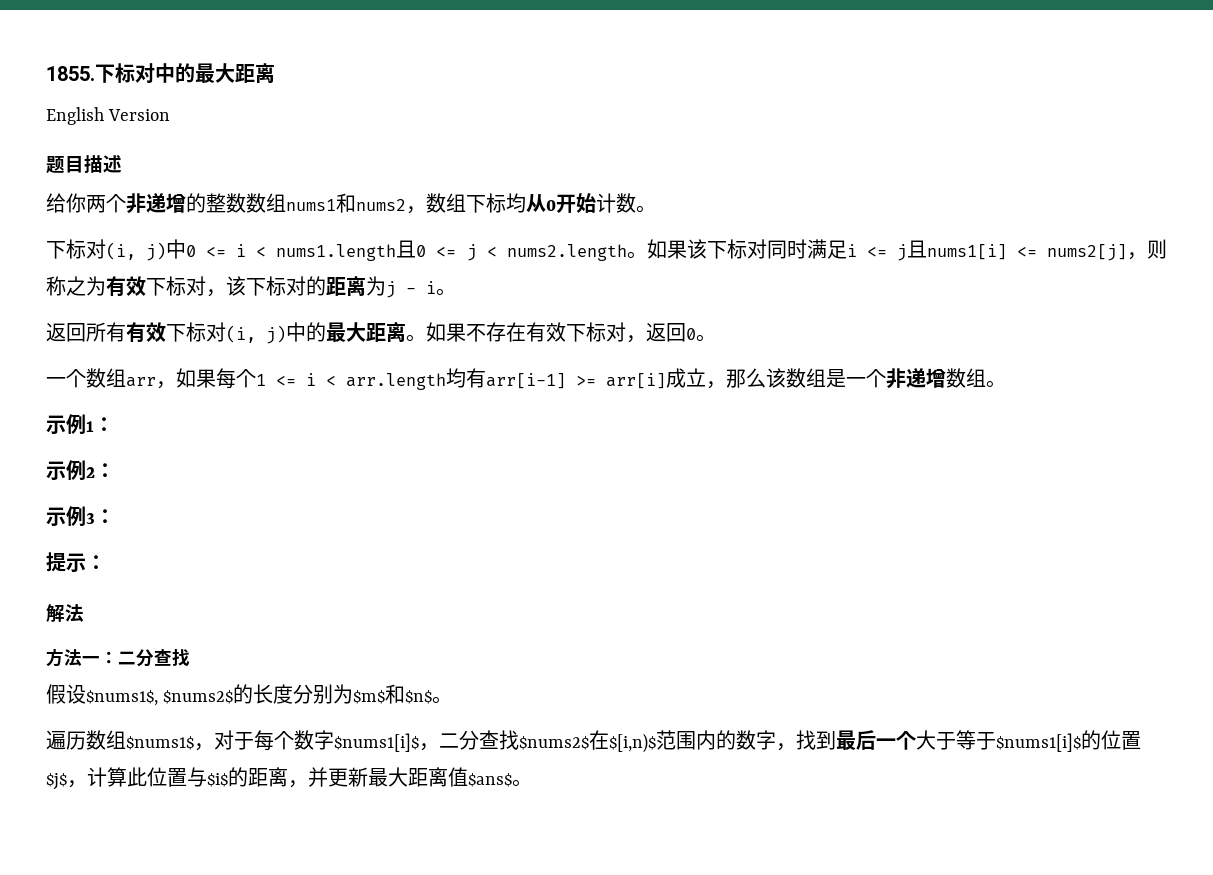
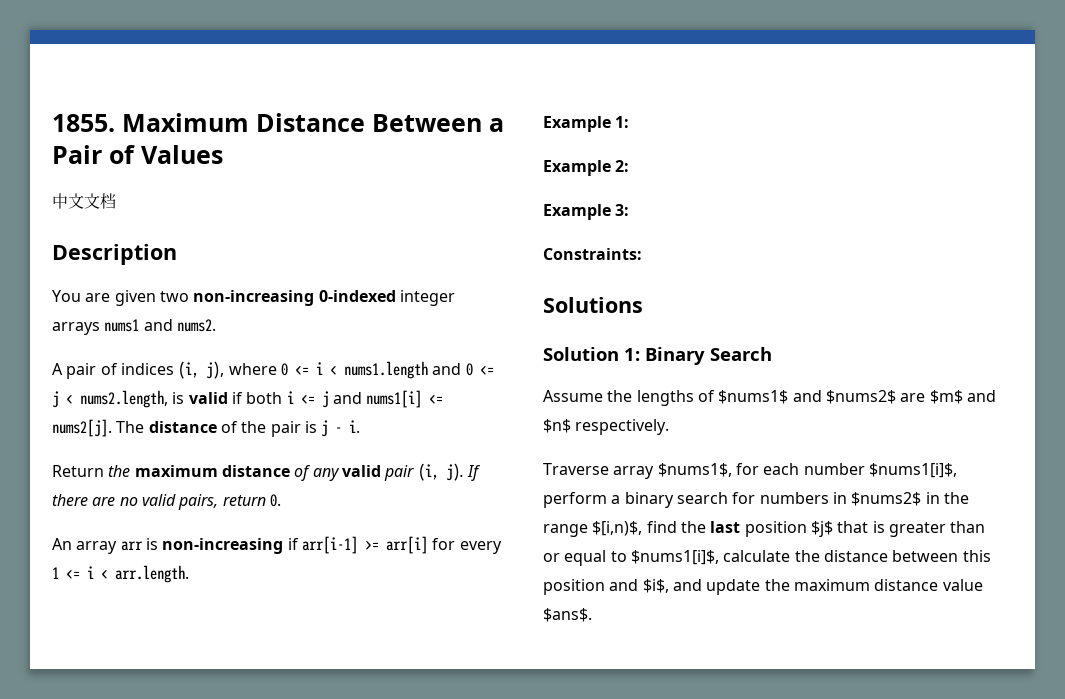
- 下标对中的最大距离
- English Version
- 题目描述
- 给你两个非递增的整数数组nums1和nums2，数组下标均从0开始计数。
- 下标对(i, j)中0 <= i < nums1.length且0 <= j < nums2.length。如果该下标对同时满足i <= j且nums1[i] <= nums2[j]，则称之为有效下标对，该下标对的距离为j - i。
- 返回所有有效下标对(i, j)中的最大距离。如果不存在有效下标对，返回0。
- 一个数组arr，如果每个1 <= i < arr.length均有arr[i-1] >= arr[i]成立，那么该数组是一个非递增数组。
- 示例1：
- 示例2：
- 示例3：
- 提示：
- 解法
- 方法一：二分查找
- 假设$nums1$, $nums2$的长度分别为$m$和$n$。
- 遍历数组$nums1$，对于每个数字$nums1[i]$，二分查找$nums2$在$[i,n)$范围内的数字，找到最后一个大于等于$nums1[i]$的位置$j$，计算此位置与$i$的距离，并更新最大距离值$ans$。
+ Maximum Distance Between a Pair of Values
+ 中文文档
+ Description
+ You are given two non-increasing 0-indexed integer arrays nums1 and nums2.
+ A pair of indices (i, j), where 0 <= i < nums1.length and 0 <= j < nums2.length, is valid if both i <= j and nums1[i] <= nums2[j]. The distance of the pair is j - i.
+ Return the maximum distance of any valid pair (i, j). If there are no valid pairs, return 0.
+ An array arr is non-increasing if arr[i-1] >= arr[i] for every 1 <= i < arr.length.
+ Example 1:
+ Example 2:
+ Example 3:
+ Constraints:
+ Solutions
+ Solution 1: Binary Search
+ Assume the lengths of $nums1$ and $nums2$ are $m$ and $n$ respectively.
+ Traverse array $nums1$, for each number $nums1[i]$, perform a binary search for numbers in $nums2$ in the range $[i,n)$, find the last position $j$ that is greater than or equal to $nums1[i]$, calculate the distance between this position and $i$, and update the maximum distance value $ans$.

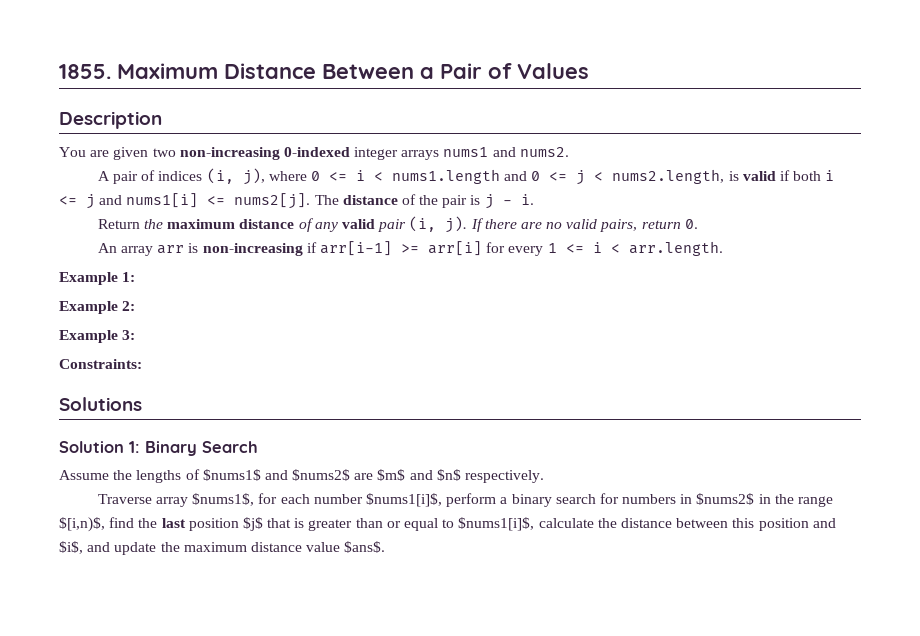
- 中文文档

